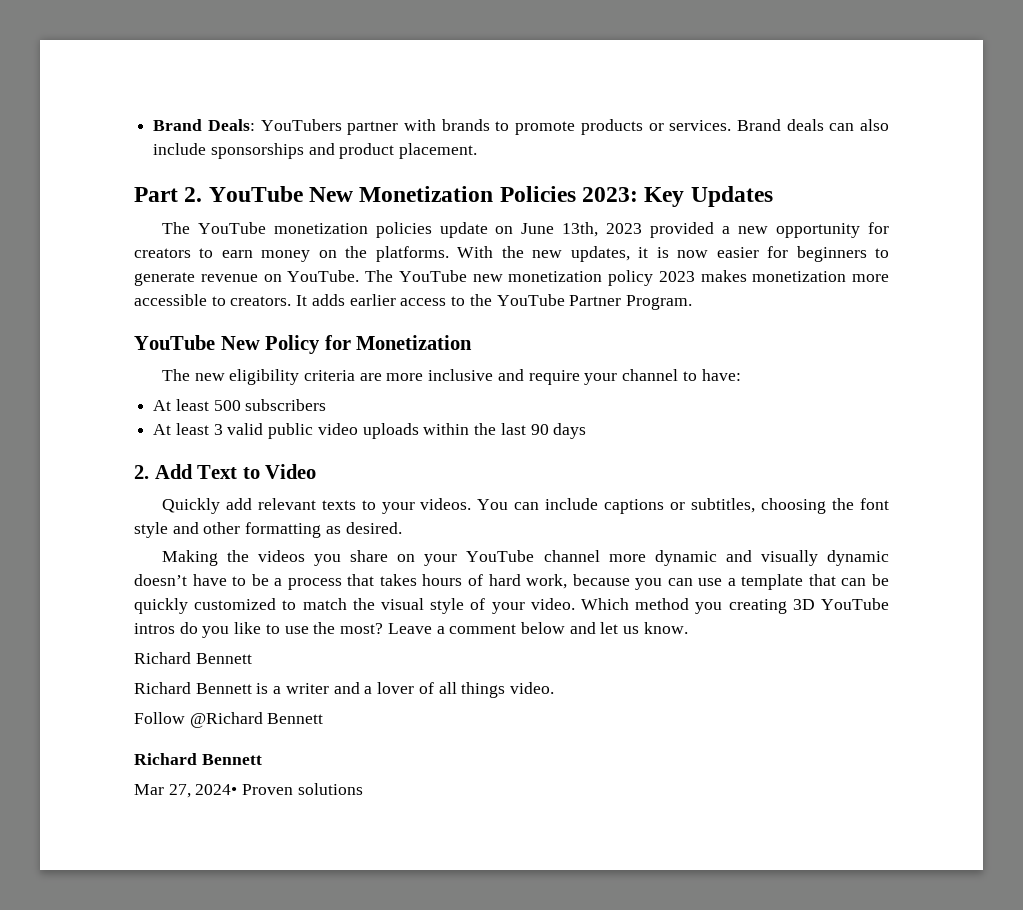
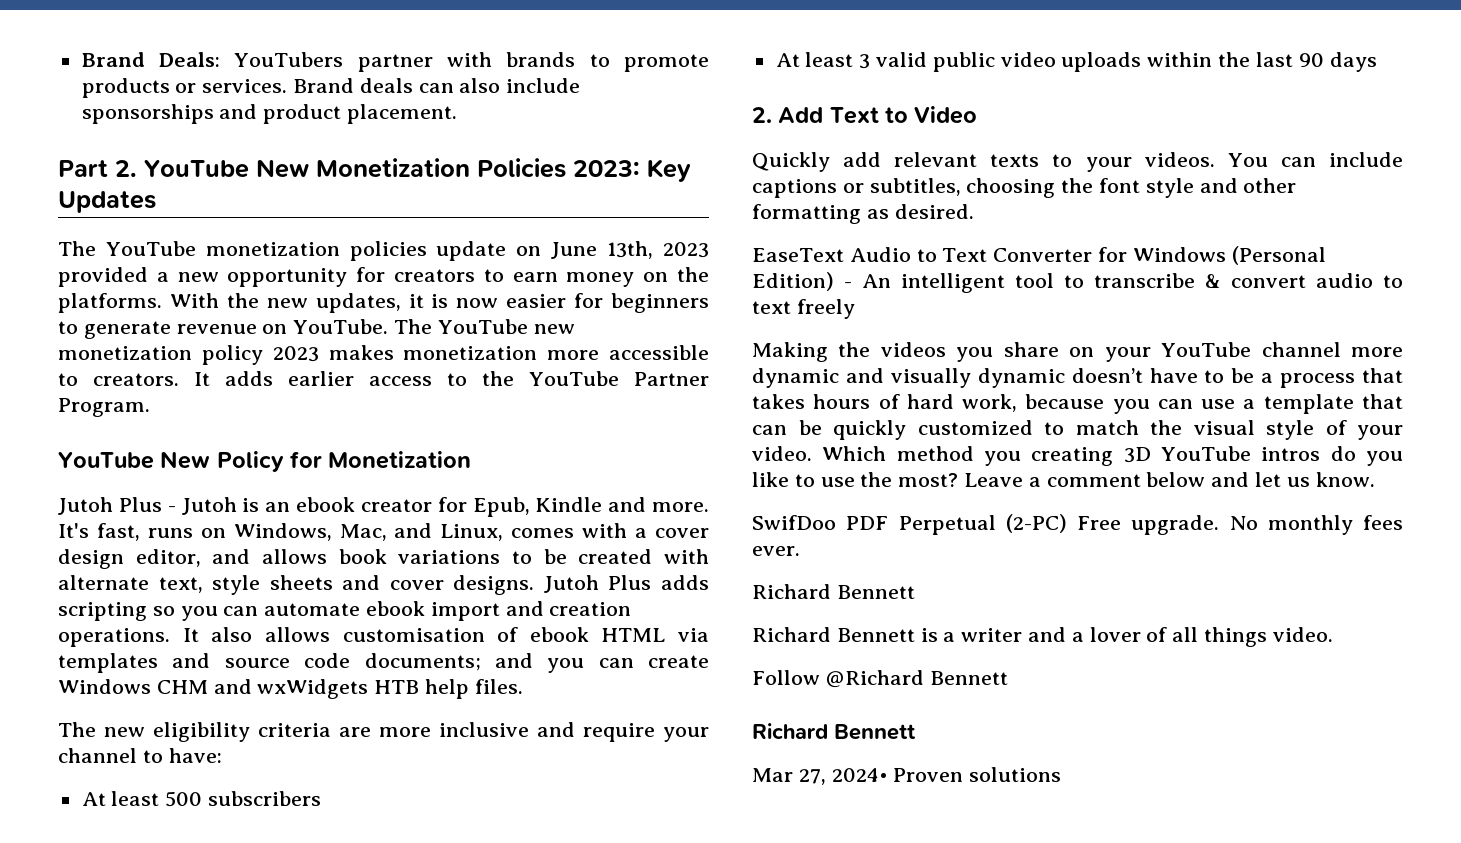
+ Jutoh Plus - Jutoh is an ebook creator for Epub, Kindle and more. It's fast, runs on Windows, Mac, and Linux, comes with a cover design editor, and allows book variations to be created with alternate text, style sheets and cover designs. Jutoh Plus adds scripting so you can automate ebook import and creation operations. It also allows customisation of ebook HTML via templates and source code documents; and you can create Windows CHM and wxWidgets HTB help files.
+ EaseText Audio to Text Converter for Windows (Personal Edition) - An intelligent tool to transcribe & convert audio to text freely
+ SwifDoo PDF Perpetual (2-PC) Free upgrade. No monthly fees ever.

